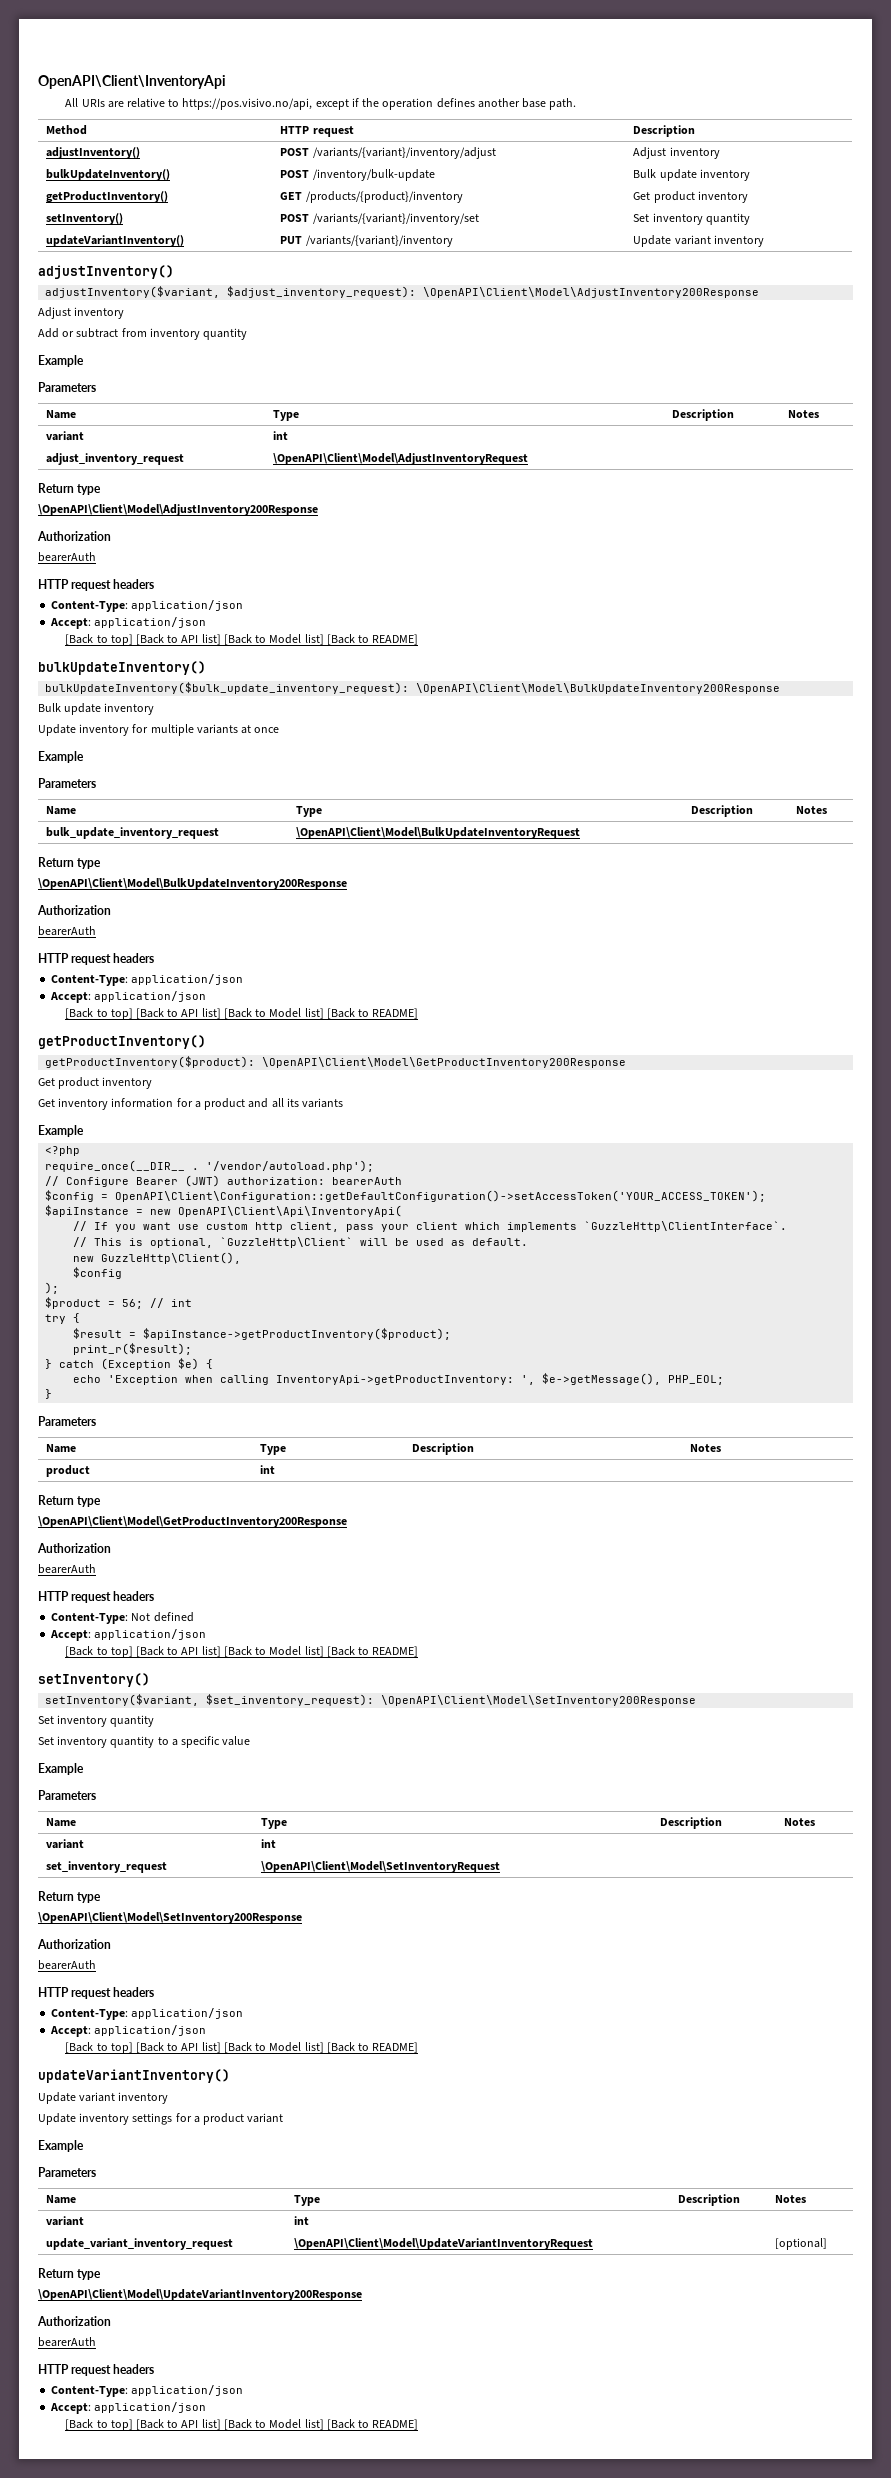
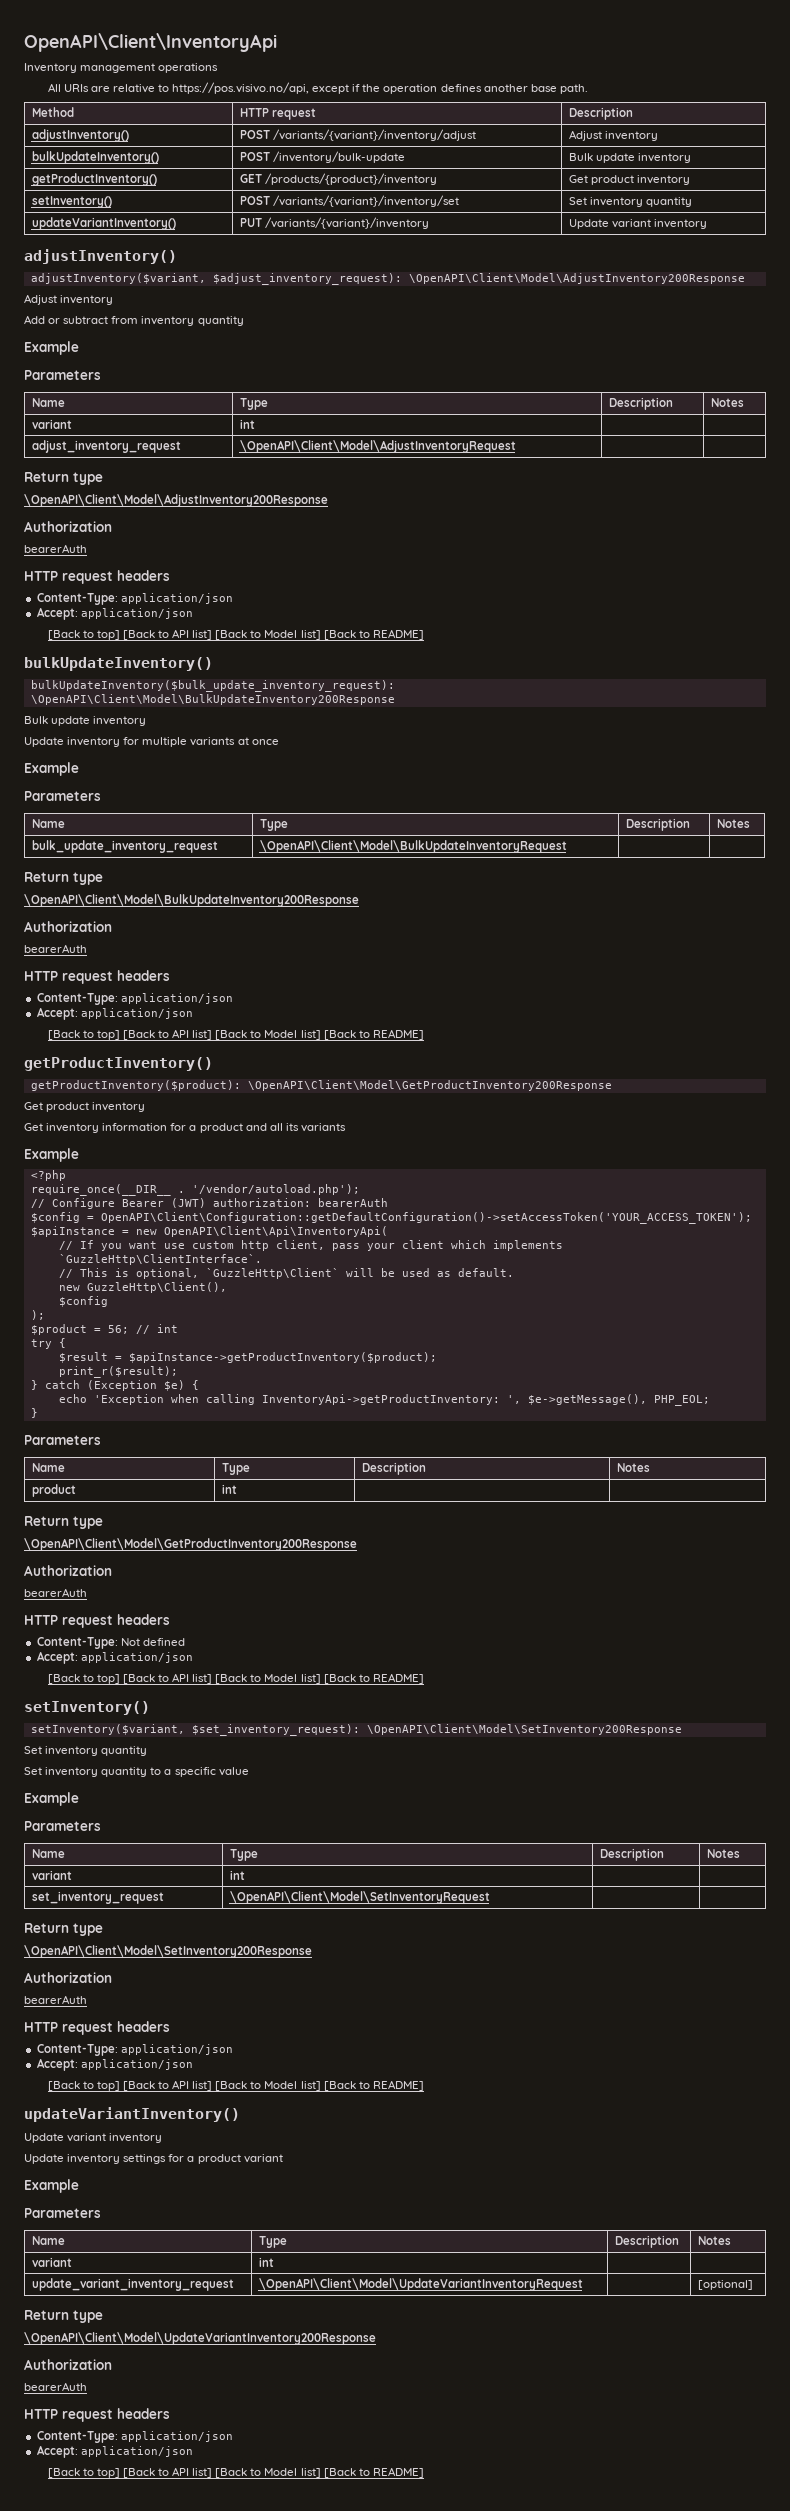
+ Inventory management operations

